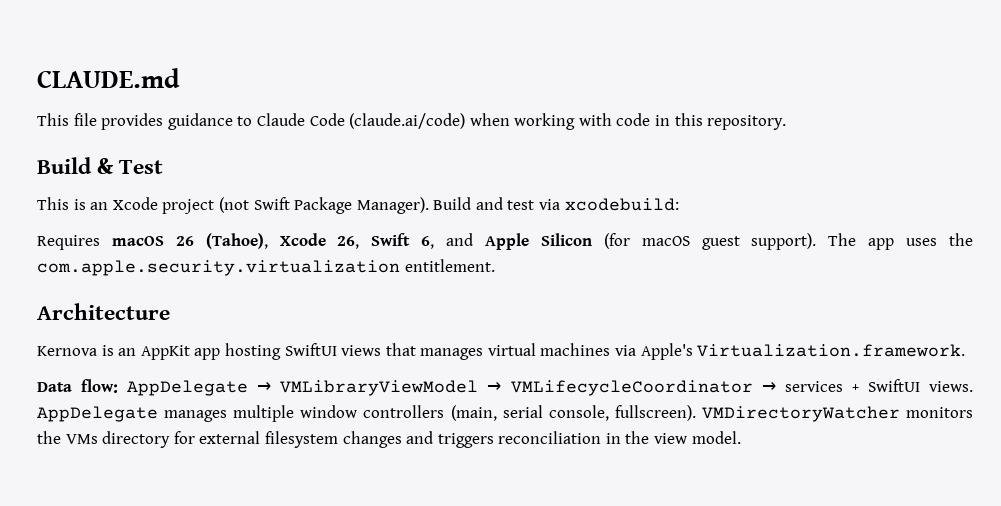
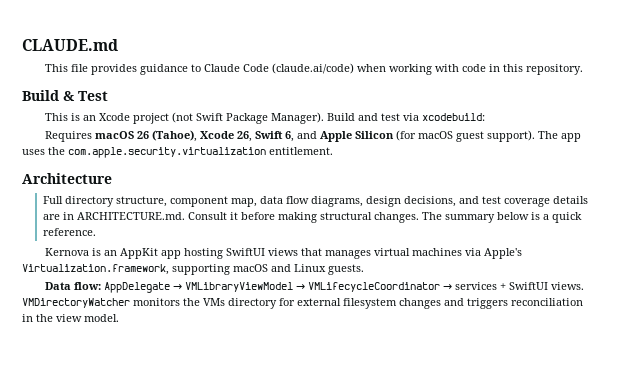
+ Full directory structure, component map, data flow diagrams, design decisions, and test coverage details are in ARCHITECTURE.md. Consult it before making structural changes. The summary below is a quick reference.
- Kernova is an AppKit app hosting SwiftUI views that manages virtual machines via Apple's Virtualization.framework.
+ Kernova is an AppKit app hosting SwiftUI views that manages virtual machines via Apple's Virtualization.framework, supporting macOS and Linux guests.
- AppDelegate manages multiple window controllers (main, serial console, fullscreen).

